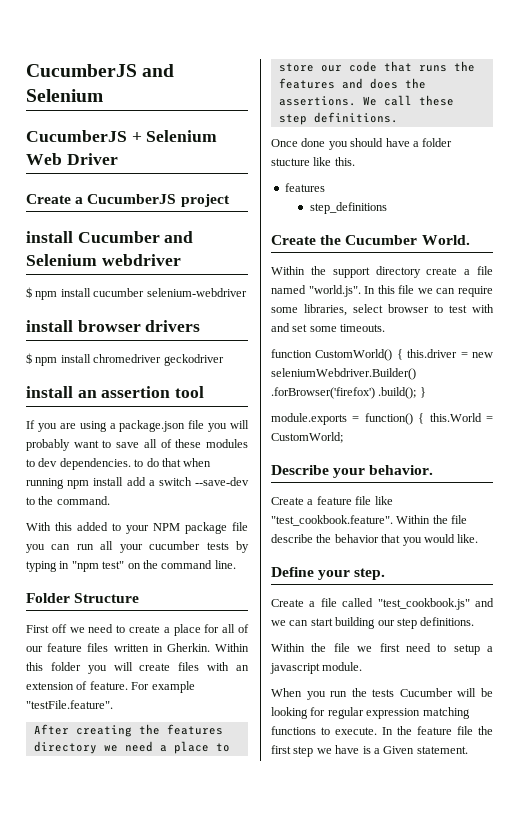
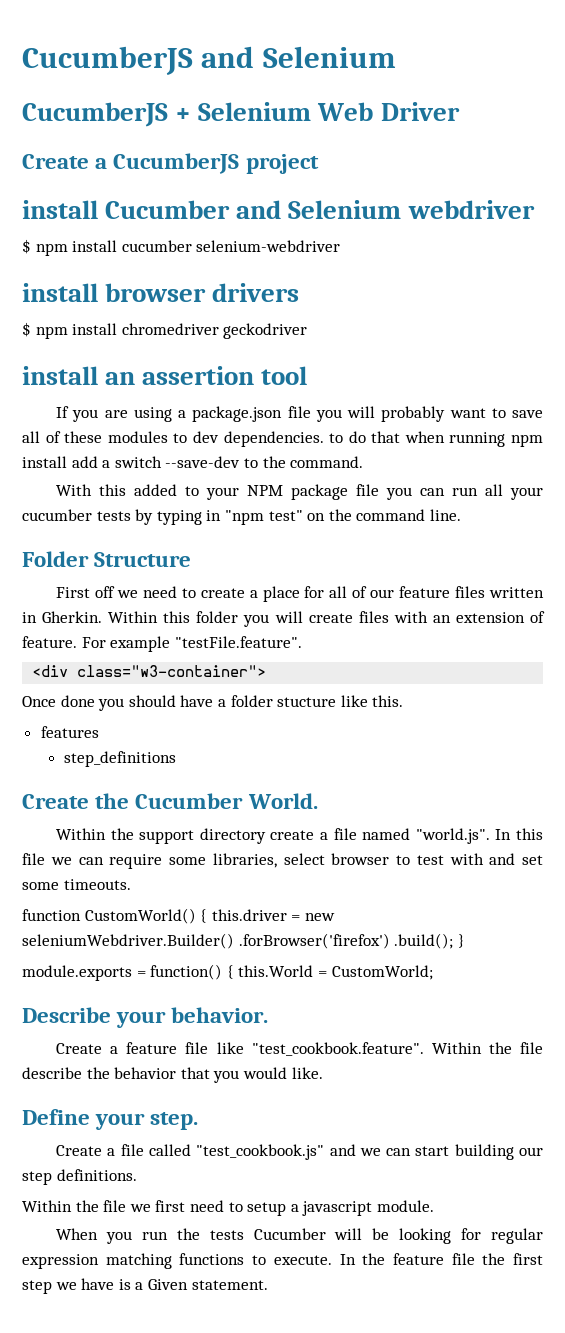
- After creating the features directory we need a place to store our code that runs the features and does the assertions. We call these step definitions.
+ <div class="w3-container">

